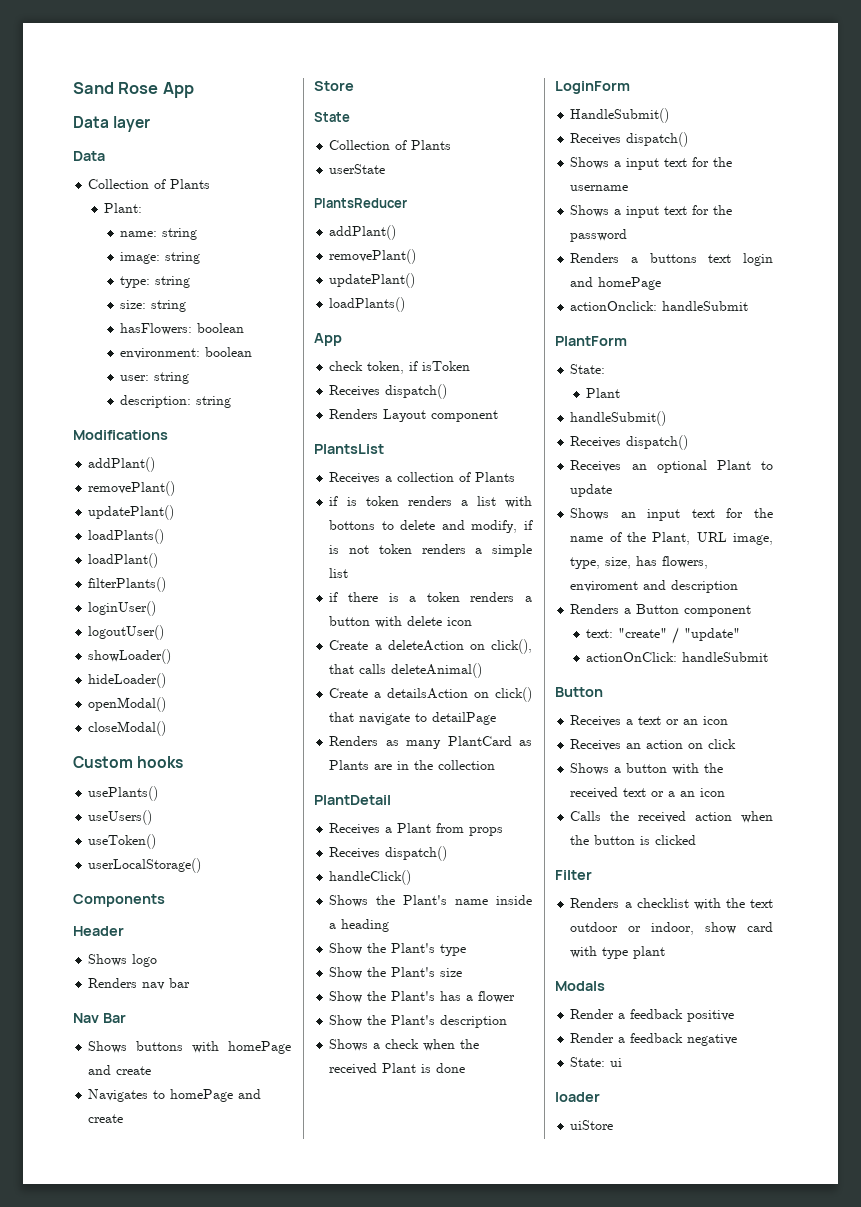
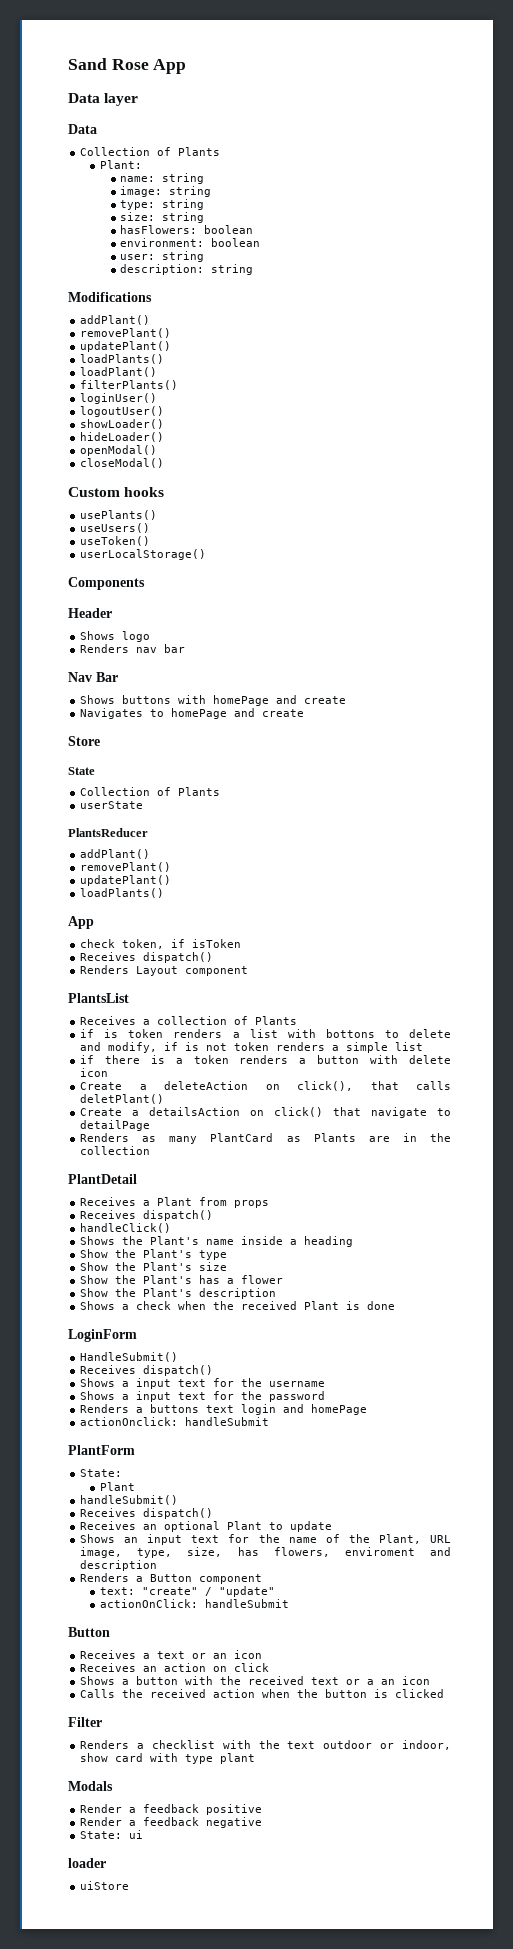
- Create a deleteAction on click(), that calls deleteAnimal()
+ Create a deleteAction on click(), that calls deletPlant()

